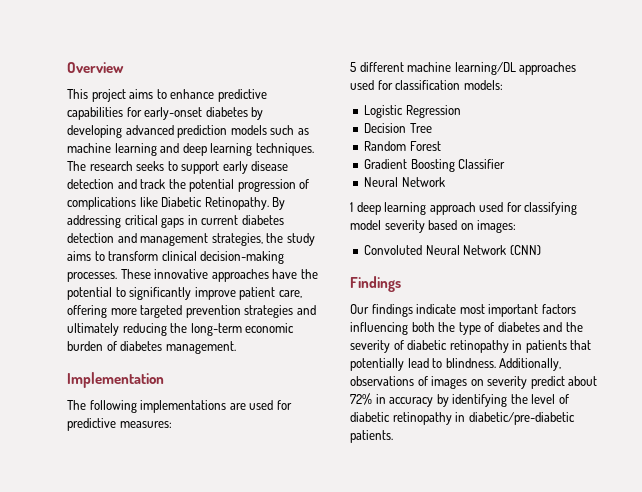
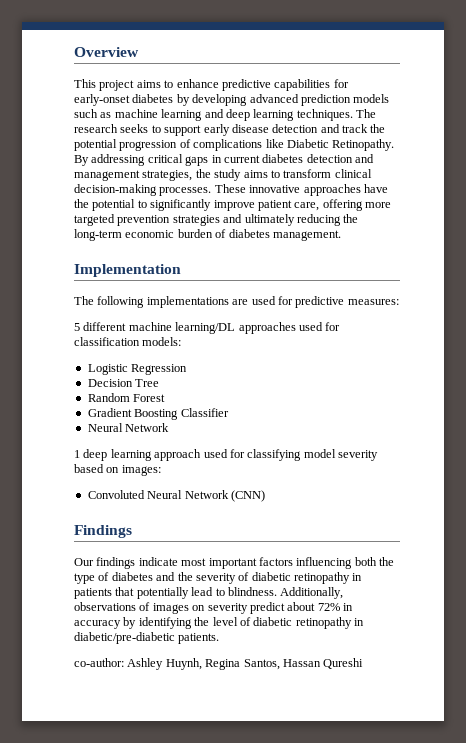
+ co-author: Ashley Huynh, Regina Santos, Hassan Qureshi

